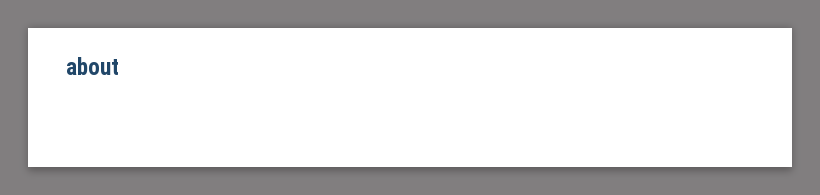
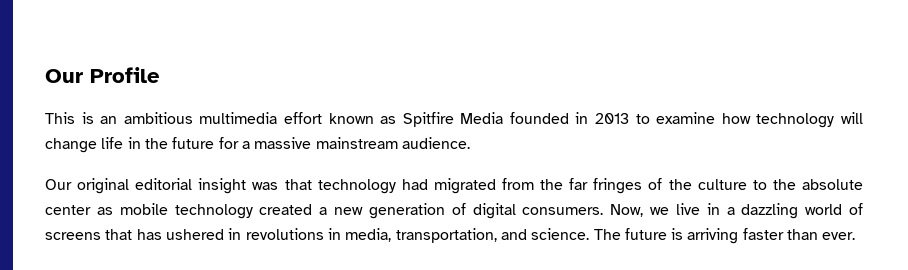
- about
+ Our Profile
+ This is an ambitious multimedia effort known as Spitfire Media founded in 2013 to examine how technology will change life in the future for a massive mainstream audience.
+ Our original editorial insight was that technology had migrated from the far fringes of the culture to the absolute center as mobile technology created a new generation of digital consumers. Now, we live in a dazzling world of screens that has ushered in revolutions in media, transportation, and science. The future is arriving faster than ever.

